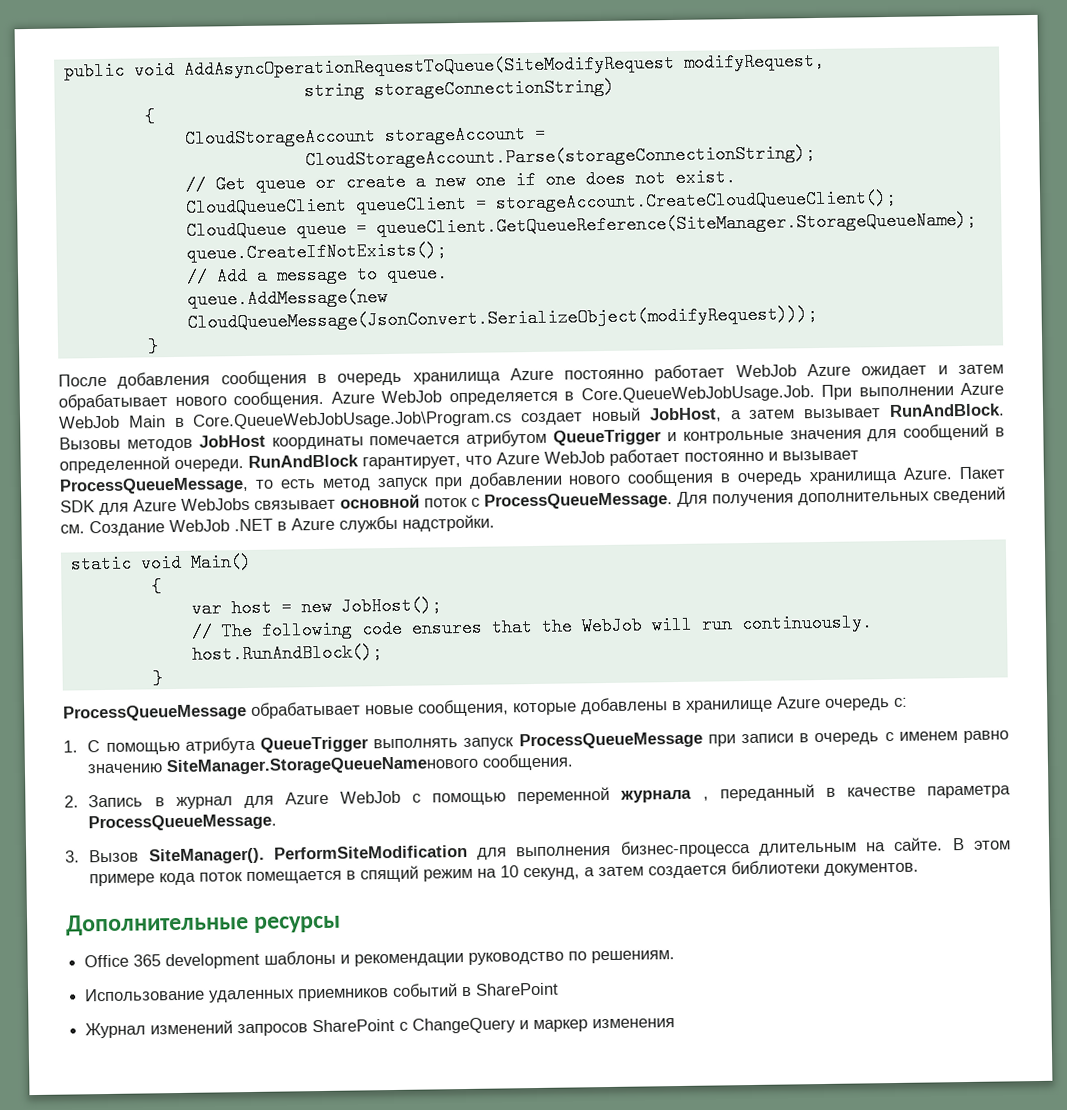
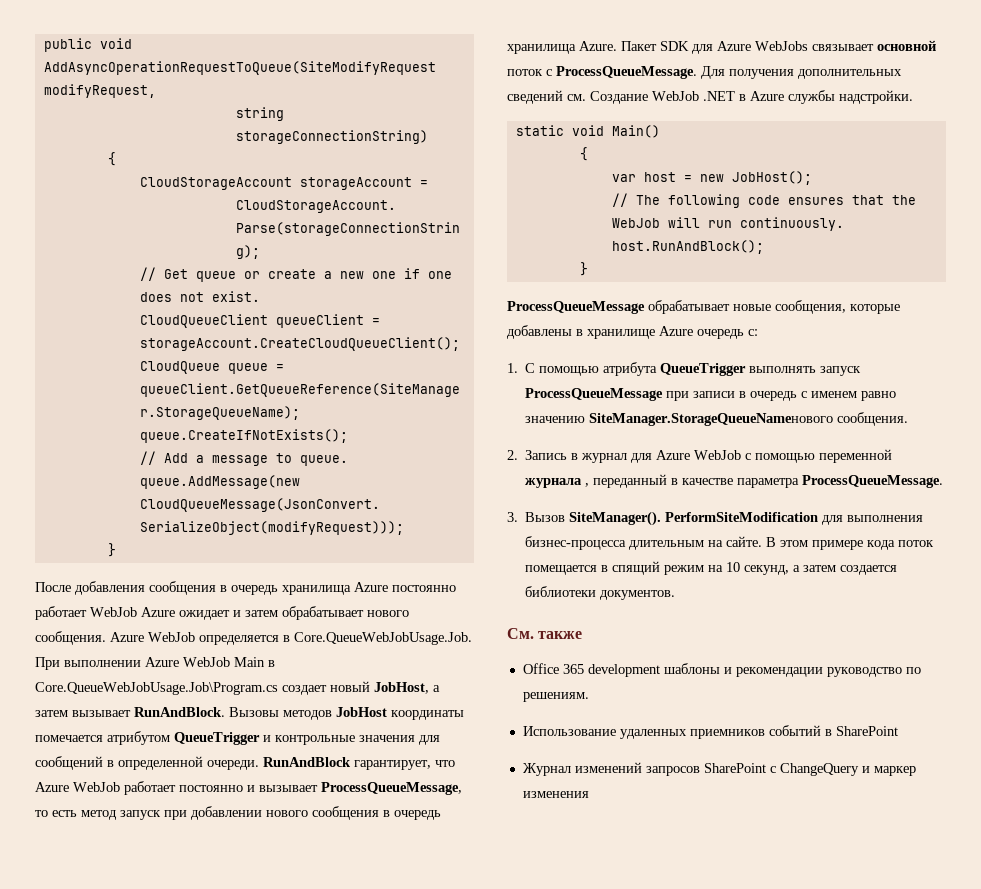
- Дополнительные ресурсы
+ См. также

